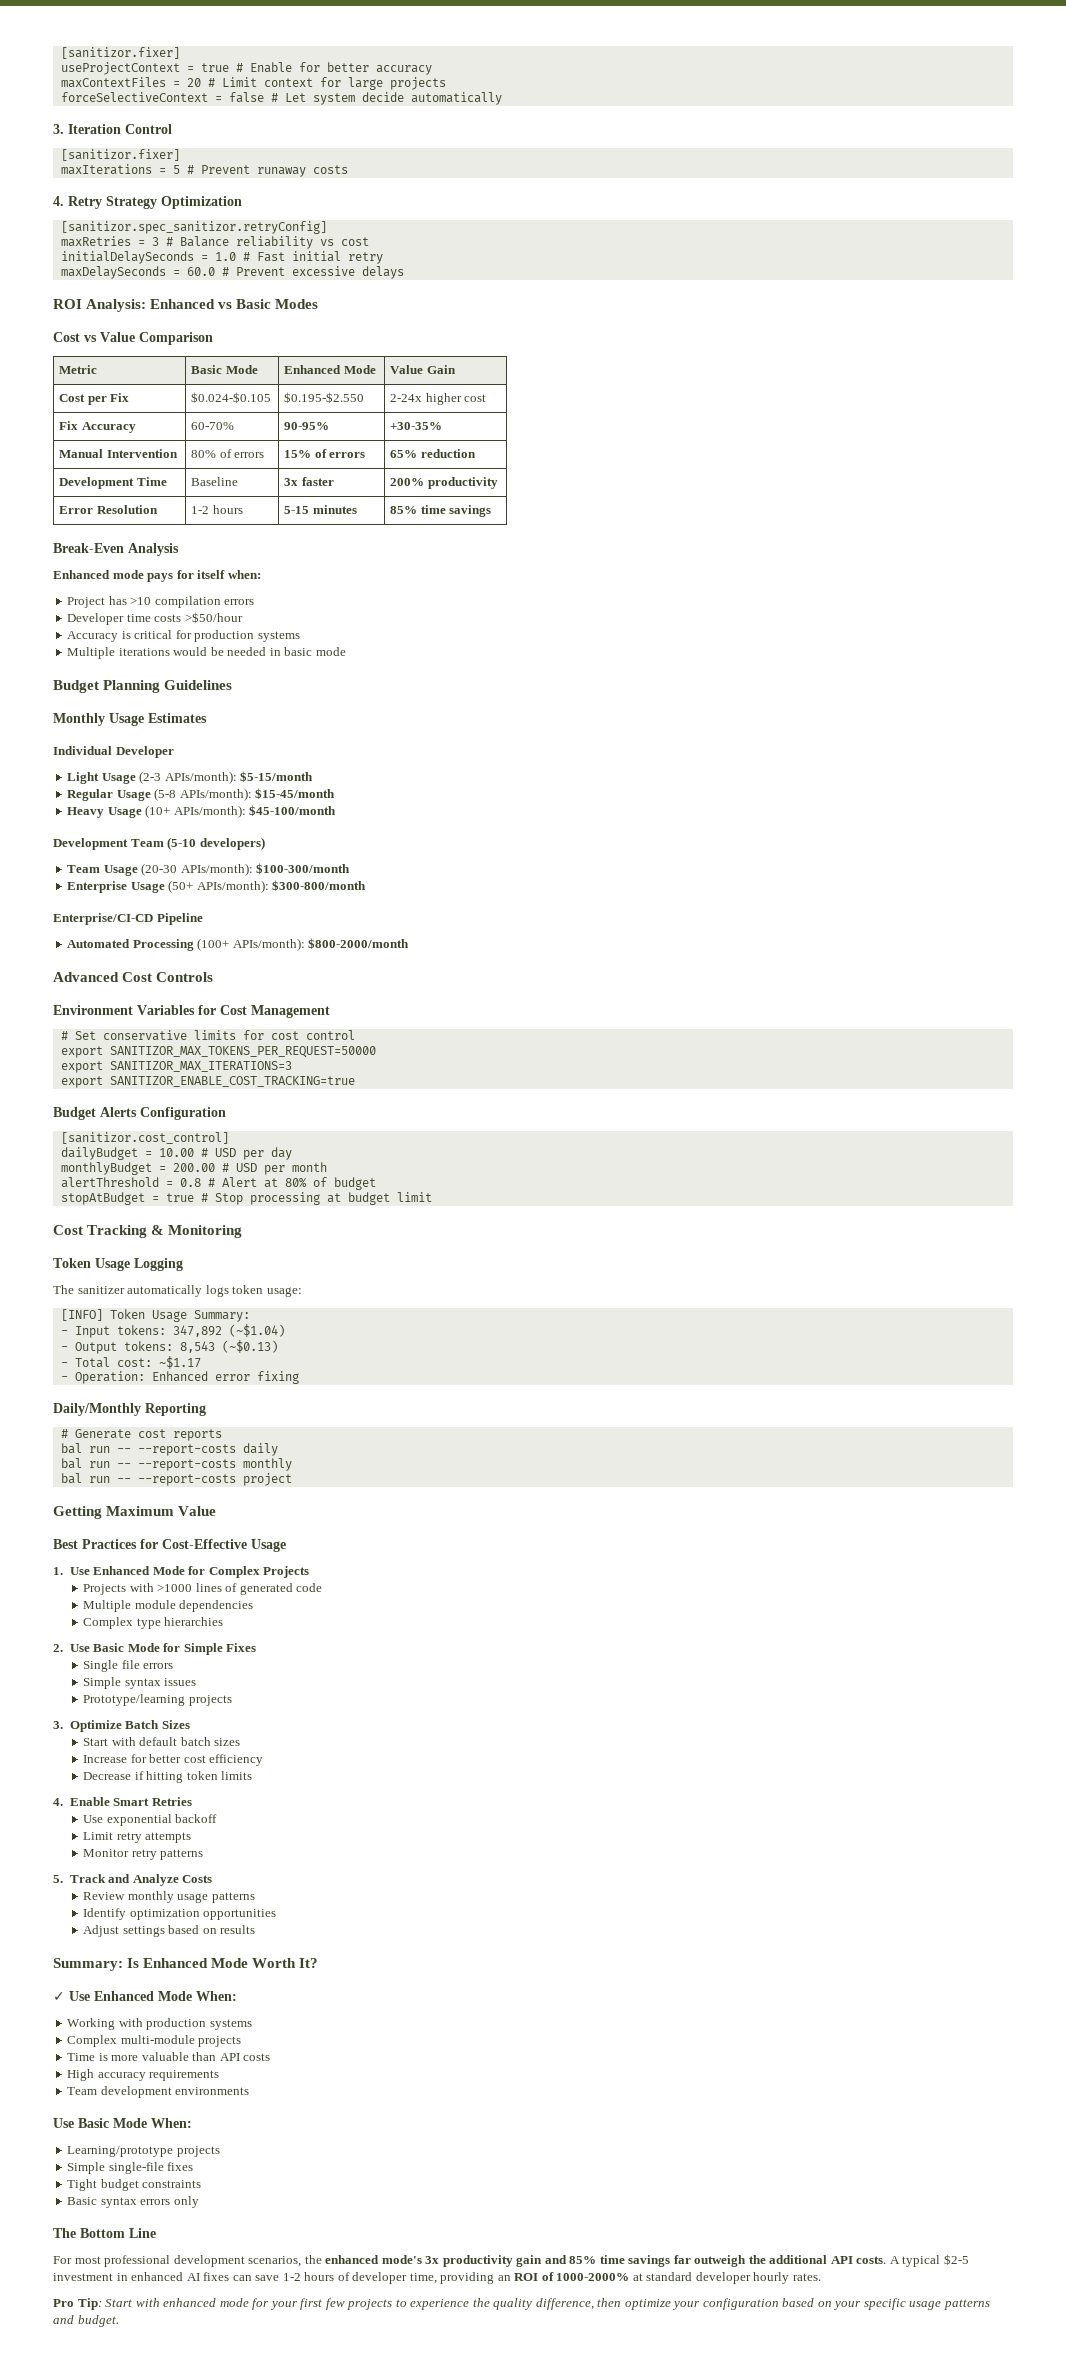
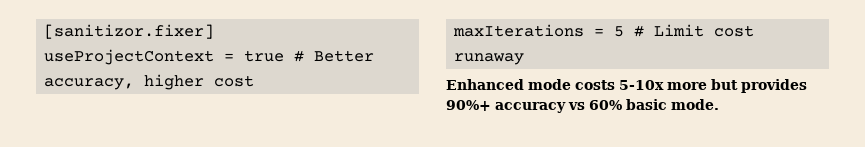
- useProjectContext = true # Enable for better accuracy
- maxContextFiles = 20 # Limit context for large projects
- forceSelectiveContext = false # Let system decide automatically
- 3. Iteration Control
- [sanitizor.fixer]
+ useProjectContext = true # Better accuracy, higher cost
- maxIterations = 5 # Prevent runaway costs
- 4. Retry Strategy Optimization
- [sanitizor.spec_sanitizor.retryConfig]
- maxRetries = 3 # Balance reliability vs cost
- initialDelaySeconds = 1.0 # Fast initial retry
- maxDelaySeconds = 60.0 # Prevent excessive delays
- ROI Analysis: Enhanced vs Basic Modes
- Cost vs Value Comparison
- Metric | Basic Mode | Enhanced Mode | Value Gain
- Cost per Fix | $0.024-$0.105 | $0.195-$2.550 | 2-24x higher cost
- Fix Accuracy | 60-70% | 90-95% | +30-35%
- Manual Intervention | 80% of errors | 15% of errors | 65% reduction
- Development Time | Baseline | 3x faster | 200% productivity
- Error Resolution | 1-2 hours | 5-15 minutes | 85% time savings
- Break-Even Analysis
- Enhanced mode pays for itself when:
- Project has >10 compilation errors
- Developer time costs >$50/hour
- Accuracy is critical for production systems
- Multiple iterations would be needed in basic mode
- Budget Planning Guidelines
- Monthly Usage Estimates
- Individual Developer
- Light Usage (2-3 APIs/month): $5-15/month
- Regular Usage (5-8 APIs/month): $15-45/month
- Heavy Usage (10+ APIs/month): $45-100/month
- Development Team (5-10 developers)
- Team Usage (20-30 APIs/month): $100-300/month
- Enterprise Usage (50+ APIs/month): $300-800/month
- Enterprise/CI-CD Pipeline
- Automated Processing (100+ APIs/month): $800-2000/month
- Advanced Cost Controls
- Environment Variables for Cost Management
- # Set conservative limits for cost control
- export SANITIZOR_MAX_TOKENS_PER_REQUEST=50000
- export SANITIZOR_MAX_ITERATIONS=3
- export SANITIZOR_ENABLE_COST_TRACKING=true
- Budget Alerts Configuration
- [sanitizor.cost_control]
- dailyBudget = 10.00 # USD per day
- monthlyBudget = 200.00 # USD per month
- alertThreshold = 0.8 # Alert at 80% of budget
- stopAtBudget = true # Stop processing at budget limit
- Cost Tracking & Monitoring
- Token Usage Logging
- The sanitizer automatically logs token usage:
- [INFO] Token Usage Summary:
- - Input tokens: 347,892 (~$1.04)
- - Output tokens: 8,543 (~$0.13)
- - Total cost: ~$1.17
- - Operation: Enhanced error fixing
- Daily/Monthly Reporting
- # Generate cost reports
- bal run -- --report-costs daily
- bal run -- --report-costs monthly
- bal run -- --report-costs project
- Getting Maximum Value
- Best Practices for Cost-Effective Usage
- 1. Use Enhanced Mode for Complex Projects
- Projects with >1000 lines of generated code
- Multiple module dependencies
- Complex type hierarchies
- 2. Use Basic Mode for Simple Fixes
- Single file errors
- Simple syntax issues
- Prototype/learning projects
- 3. Optimize Batch Sizes
- Start with default batch sizes
- Increase for better cost efficiency
- Decrease if hitting token limits
- 4. Enable Smart Retries
- Use exponential backoff
- Limit retry attempts
- Monitor retry patterns
- 5. Track and Analyze Costs
- Review monthly usage patterns
- Identify optimization opportunities
- Adjust settings based on results
- Summary: Is Enhanced Mode Worth It?
- ✓ Use Enhanced Mode When:
- Working with production systems
- Complex multi-module projects
- Time is more valuable than API costs
- High accuracy requirements
- Team development environments
- Use Basic Mode When:
- Learning/prototype projects
- Simple single-file fixes
- Tight budget constraints
- Basic syntax errors only
- The Bottom Line
- For most professional development scenarios, the enhanced mode's 3x productivity gain and 85% time savings far outweigh the additional API costs. A typical $2-5 investment in enhanced AI fixes can save 1-2 hours of developer time, providing an ROI of 1000-2000% at standard developer hourly rates.
- Pro Tip: Start with enhanced mode for your first few projects to experience the quality difference, then optimize your configuration based on your specific usage patterns and budget.
+ maxIterations = 5 # Limit cost runaway
+ Enhanced mode costs 5-10x more but provides 90%+ accuracy vs 60% basic mode.

